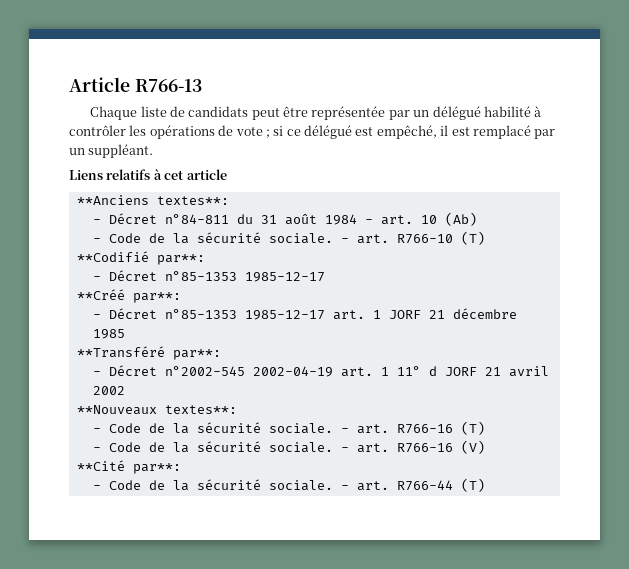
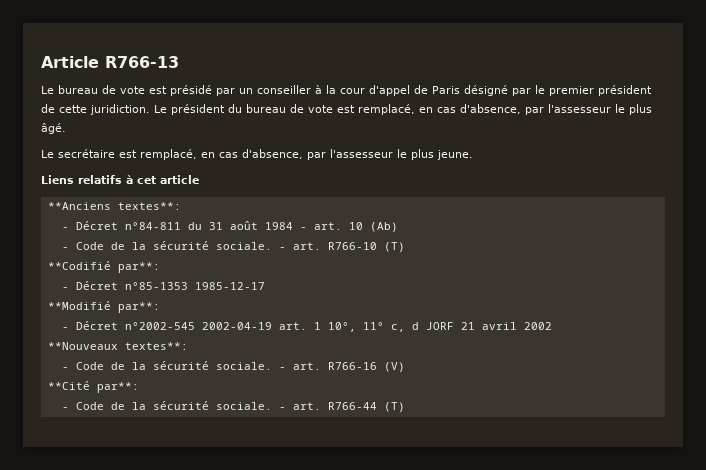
- Chaque liste de candidats peut être représentée par un délégué habilité à contrôler les opérations de vote ; si ce délégué est empêché, il est remplacé par un suppléant.
+ Le bureau de vote est présidé par un conseiller à la cour d'appel de Paris désigné par le premier président de cette juridiction. Le président du bureau de vote est remplacé, en cas d'absence, par l'assesseur le plus âgé.
+ Le secrétaire est remplacé, en cas d'absence, par l'assesseur le plus jeune.
- **Créé par**:
- - Décret n°85-1353 1985-12-17 art. 1 JORF 21 décembre 1985
- **Transféré par**:
+ **Modifié par**:
- - Décret n°2002-545 2002-04-19 art. 1 11° d JORF 21 avril 2002
+ - Décret n°2002-545 2002-04-19 art. 1 10°, 11° c, d JORF 21 avril 2002
- - Code de la sécurité sociale. - art. R766-16 (T)

